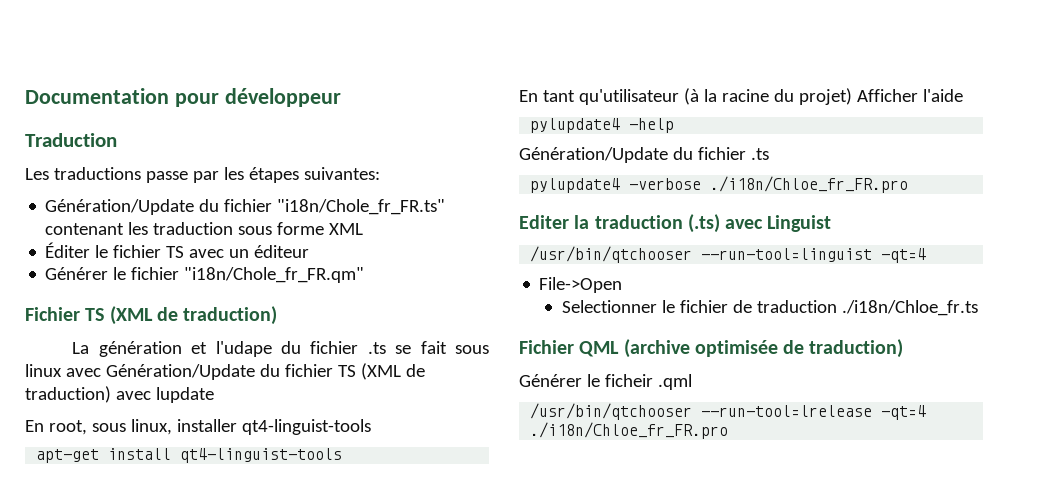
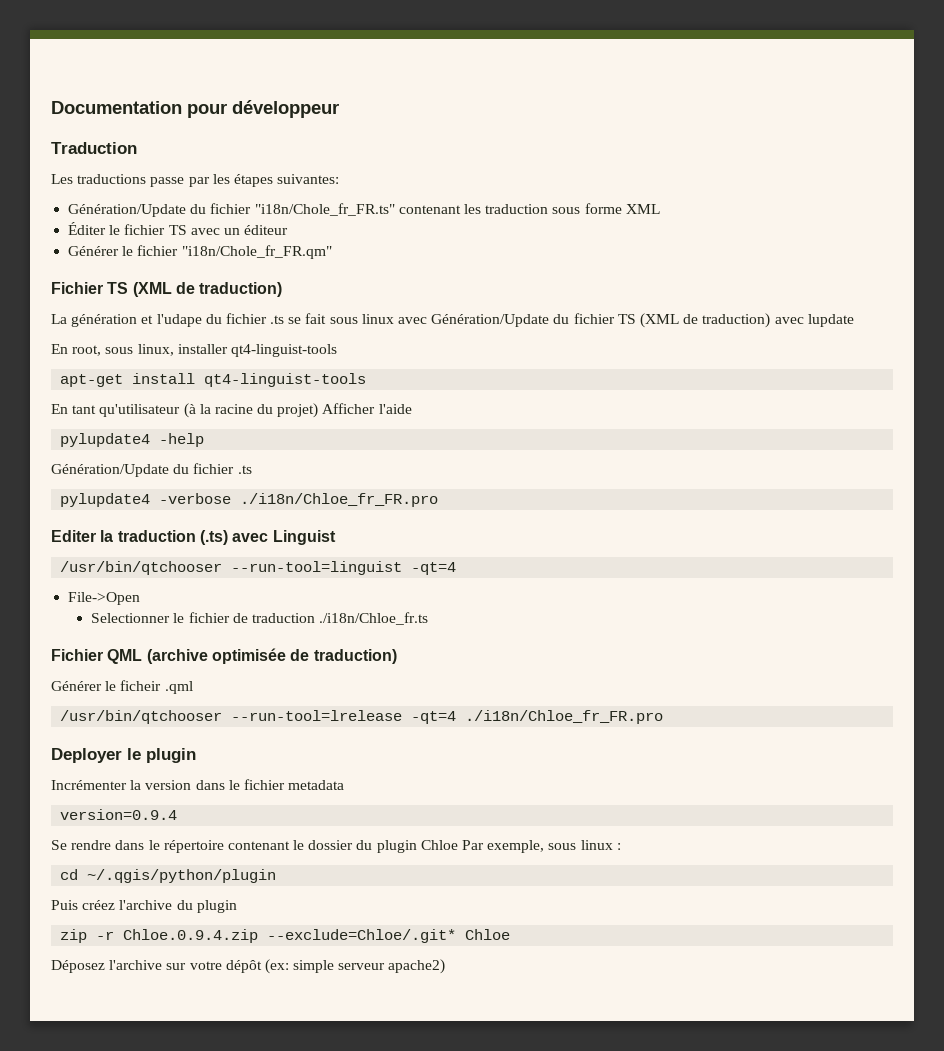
+ Deployer le plugin
+ Incrémenter la version dans le fichier metadata
+ version=0.9.4
+ Se rendre dans le répertoire contenant le dossier du plugin Chloe Par exemple, sous linux :
+ cd ~/.qgis/python/plugin
+ Puis créez l'archive du plugin
+ zip -r Chloe.0.9.4.zip --exclude=Chloe/.git* Chloe
+ Déposez l'archive sur votre dépôt (ex: simple serveur apache2)

